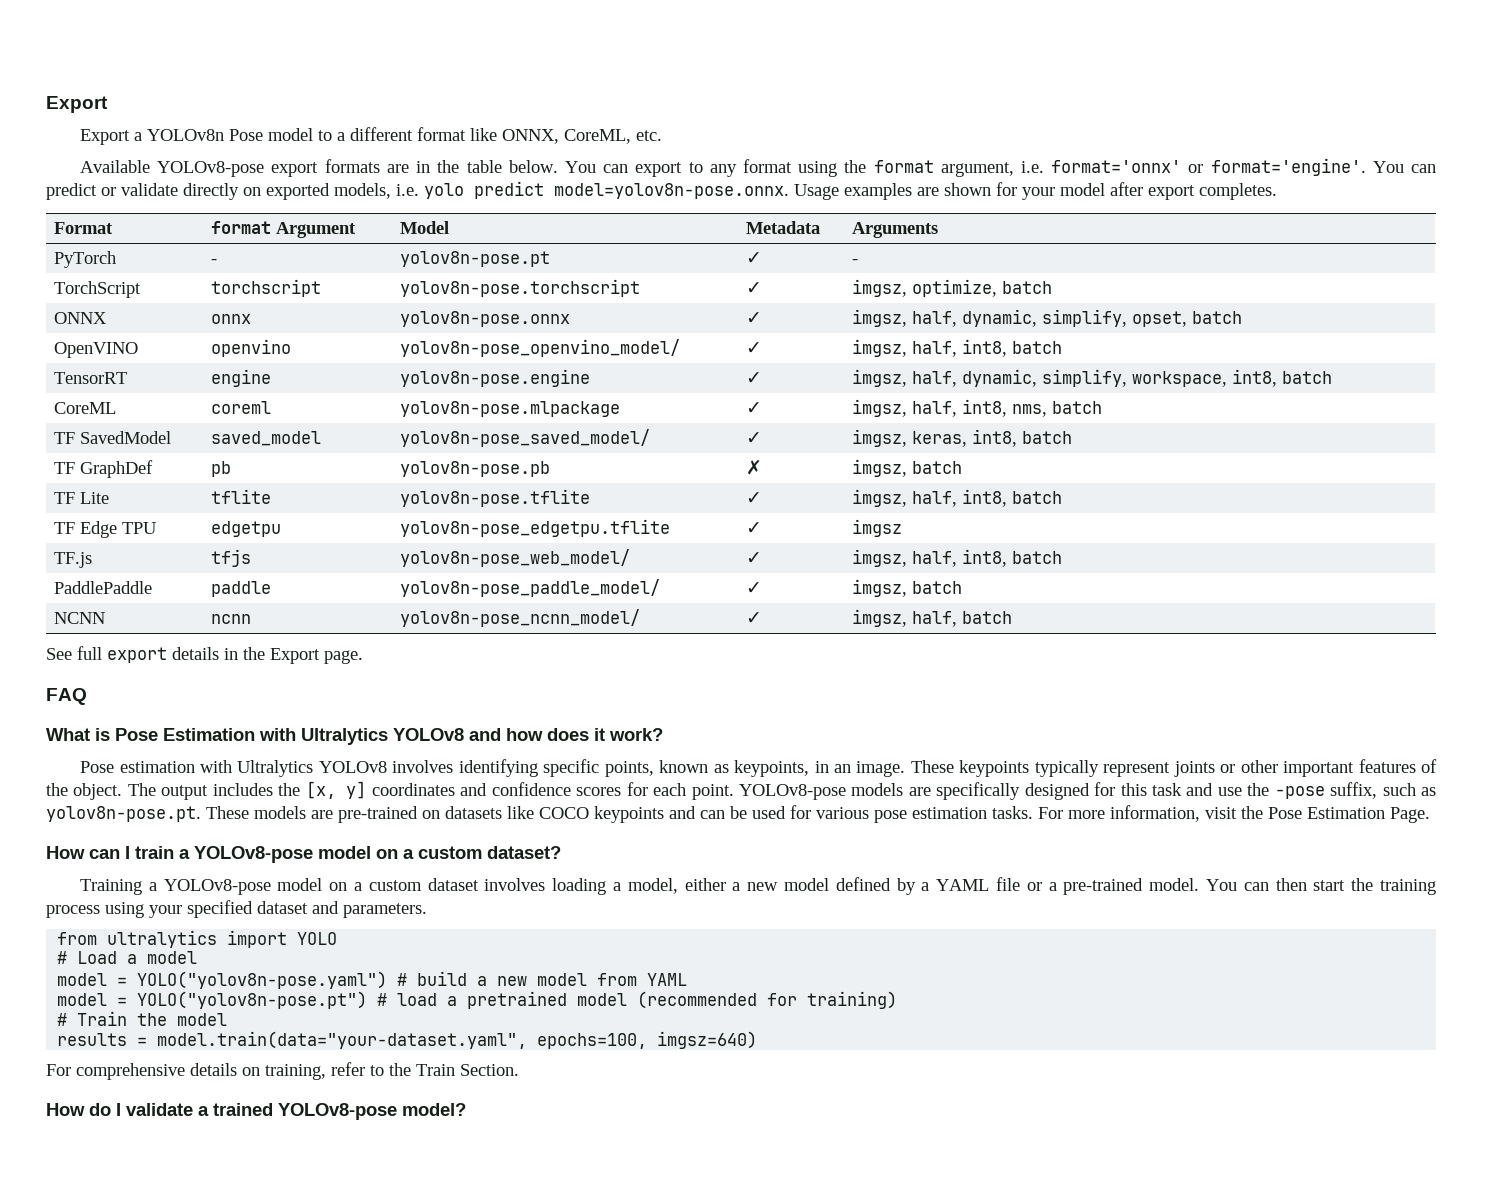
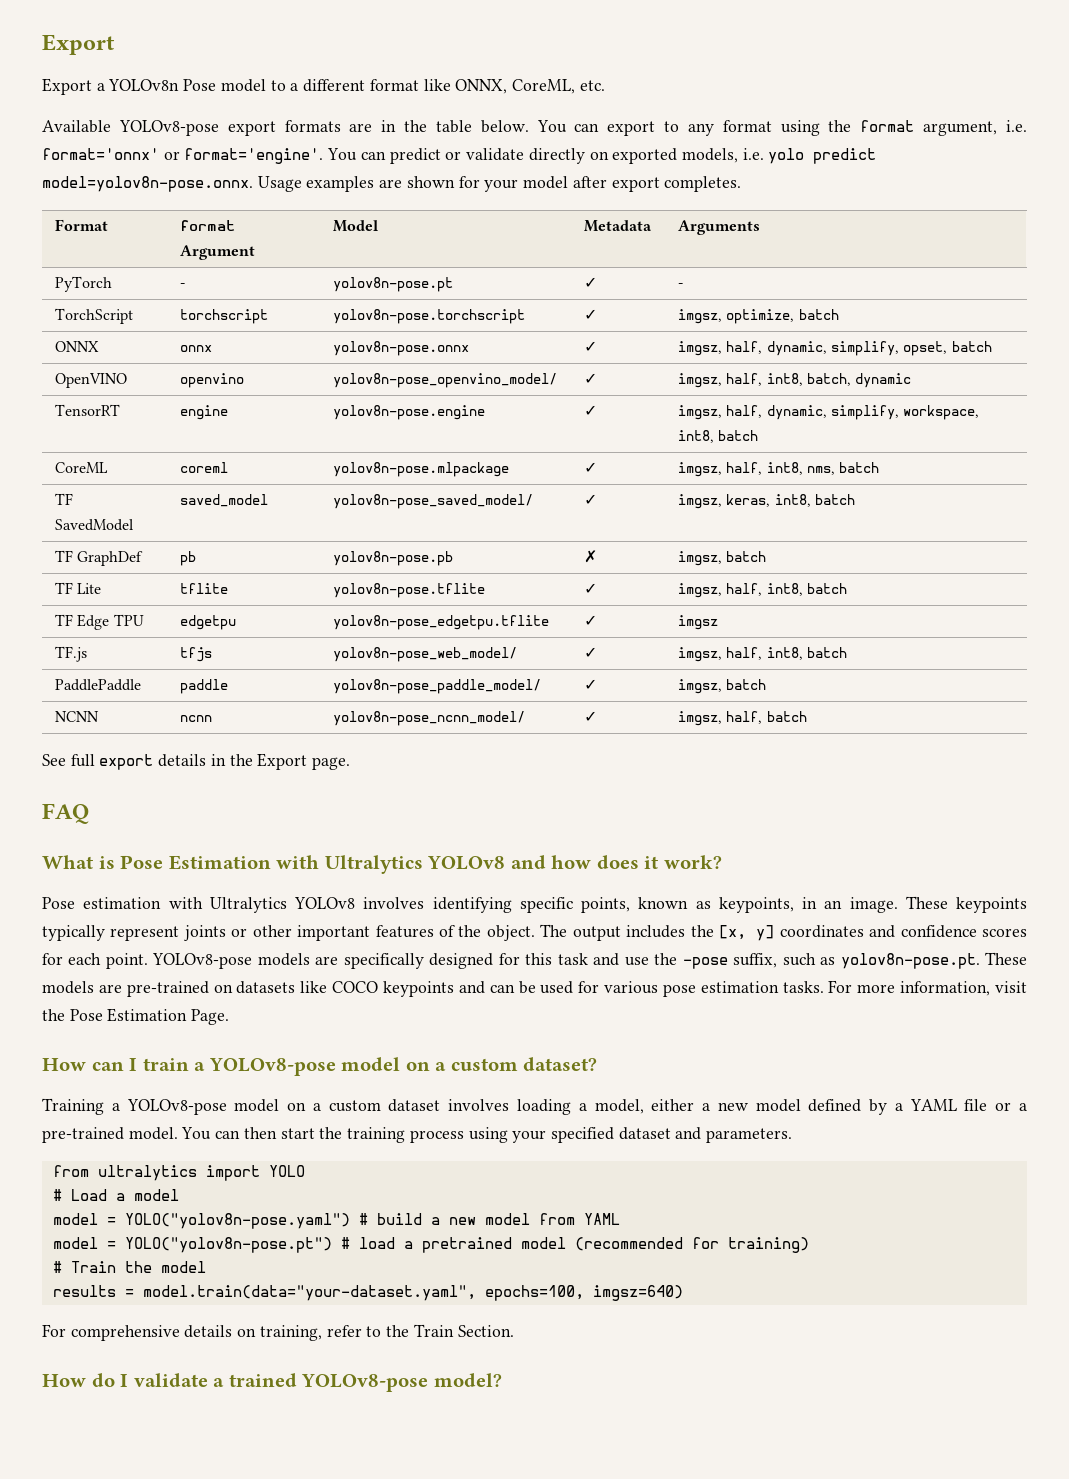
- OpenVINO | openvino | yolov8n-pose_openvino_model/ | ✓ | imgsz, half, int8, batch
+ OpenVINO | openvino | yolov8n-pose_openvino_model/ | ✓ | imgsz, half, int8, batch, dynamic

